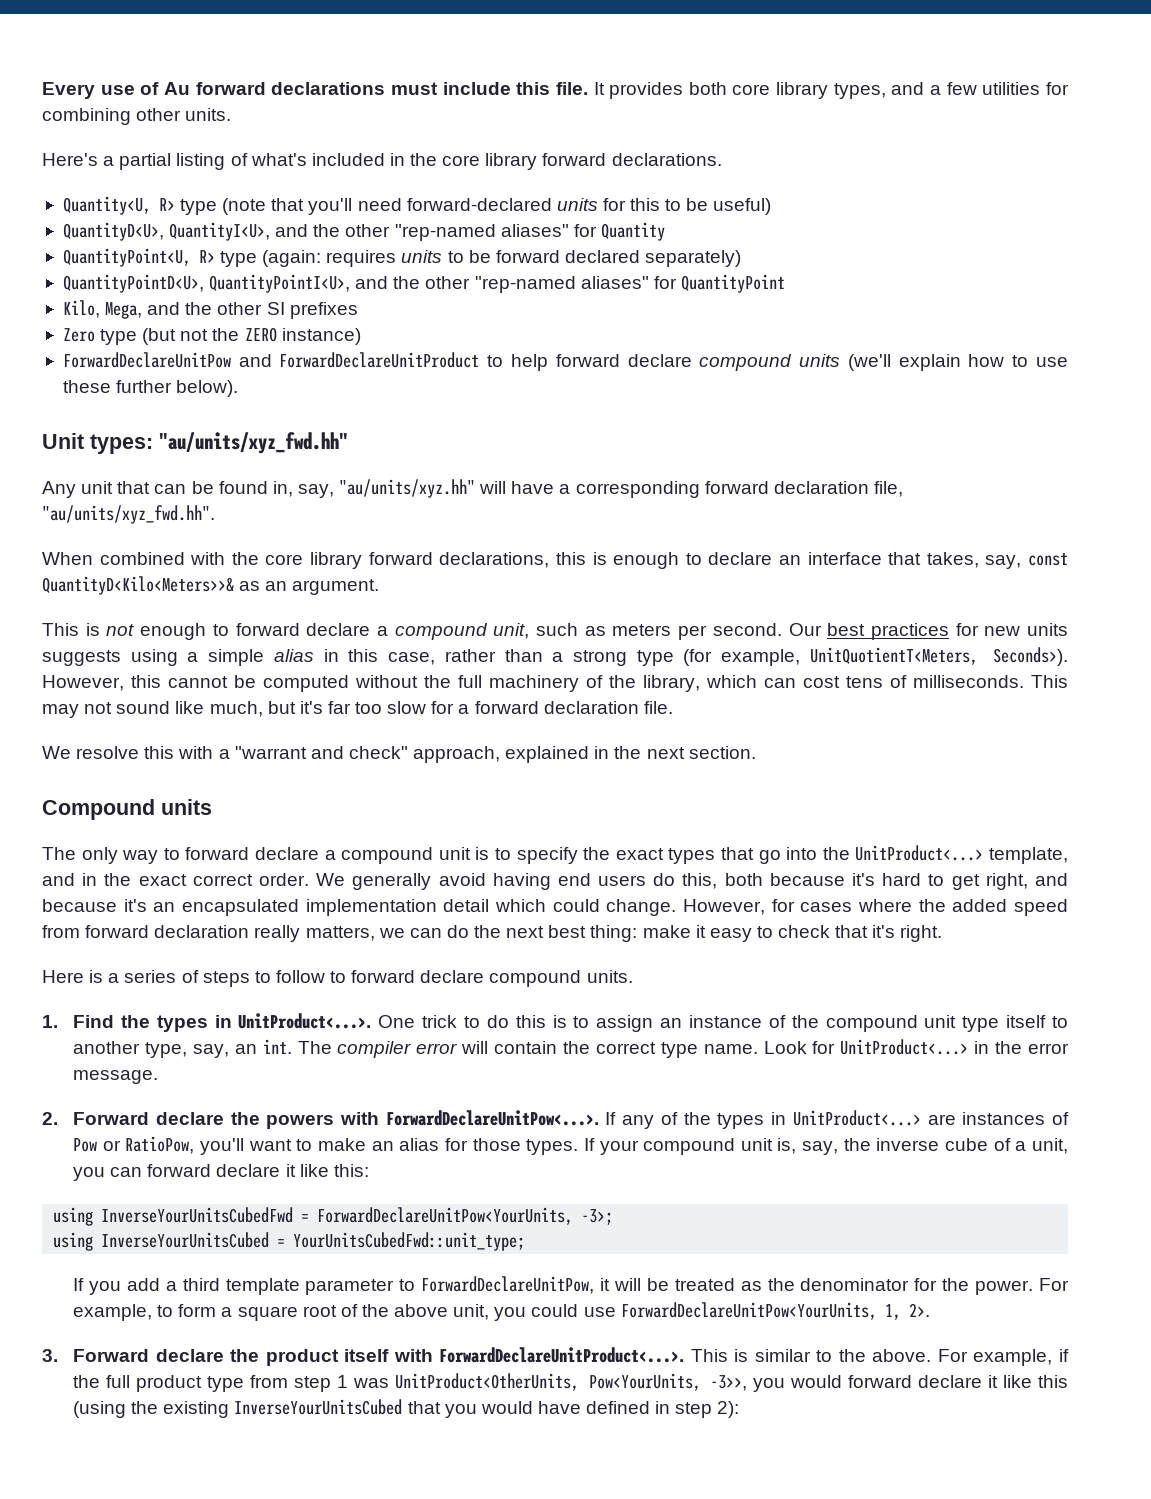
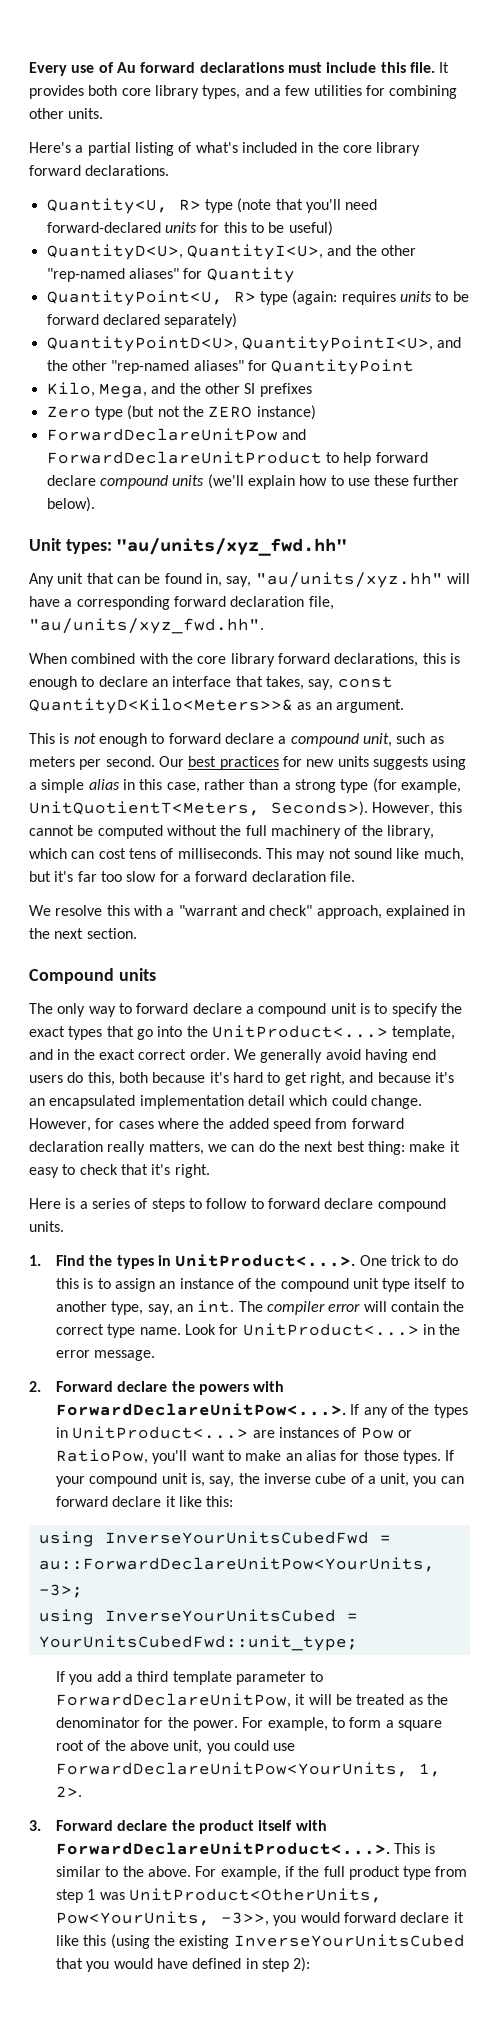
- using InverseYourUnitsCubedFwd = ForwardDeclareUnitPow<YourUnits, -3>;
+ using InverseYourUnitsCubedFwd = au::ForwardDeclareUnitPow<YourUnits, -3>;

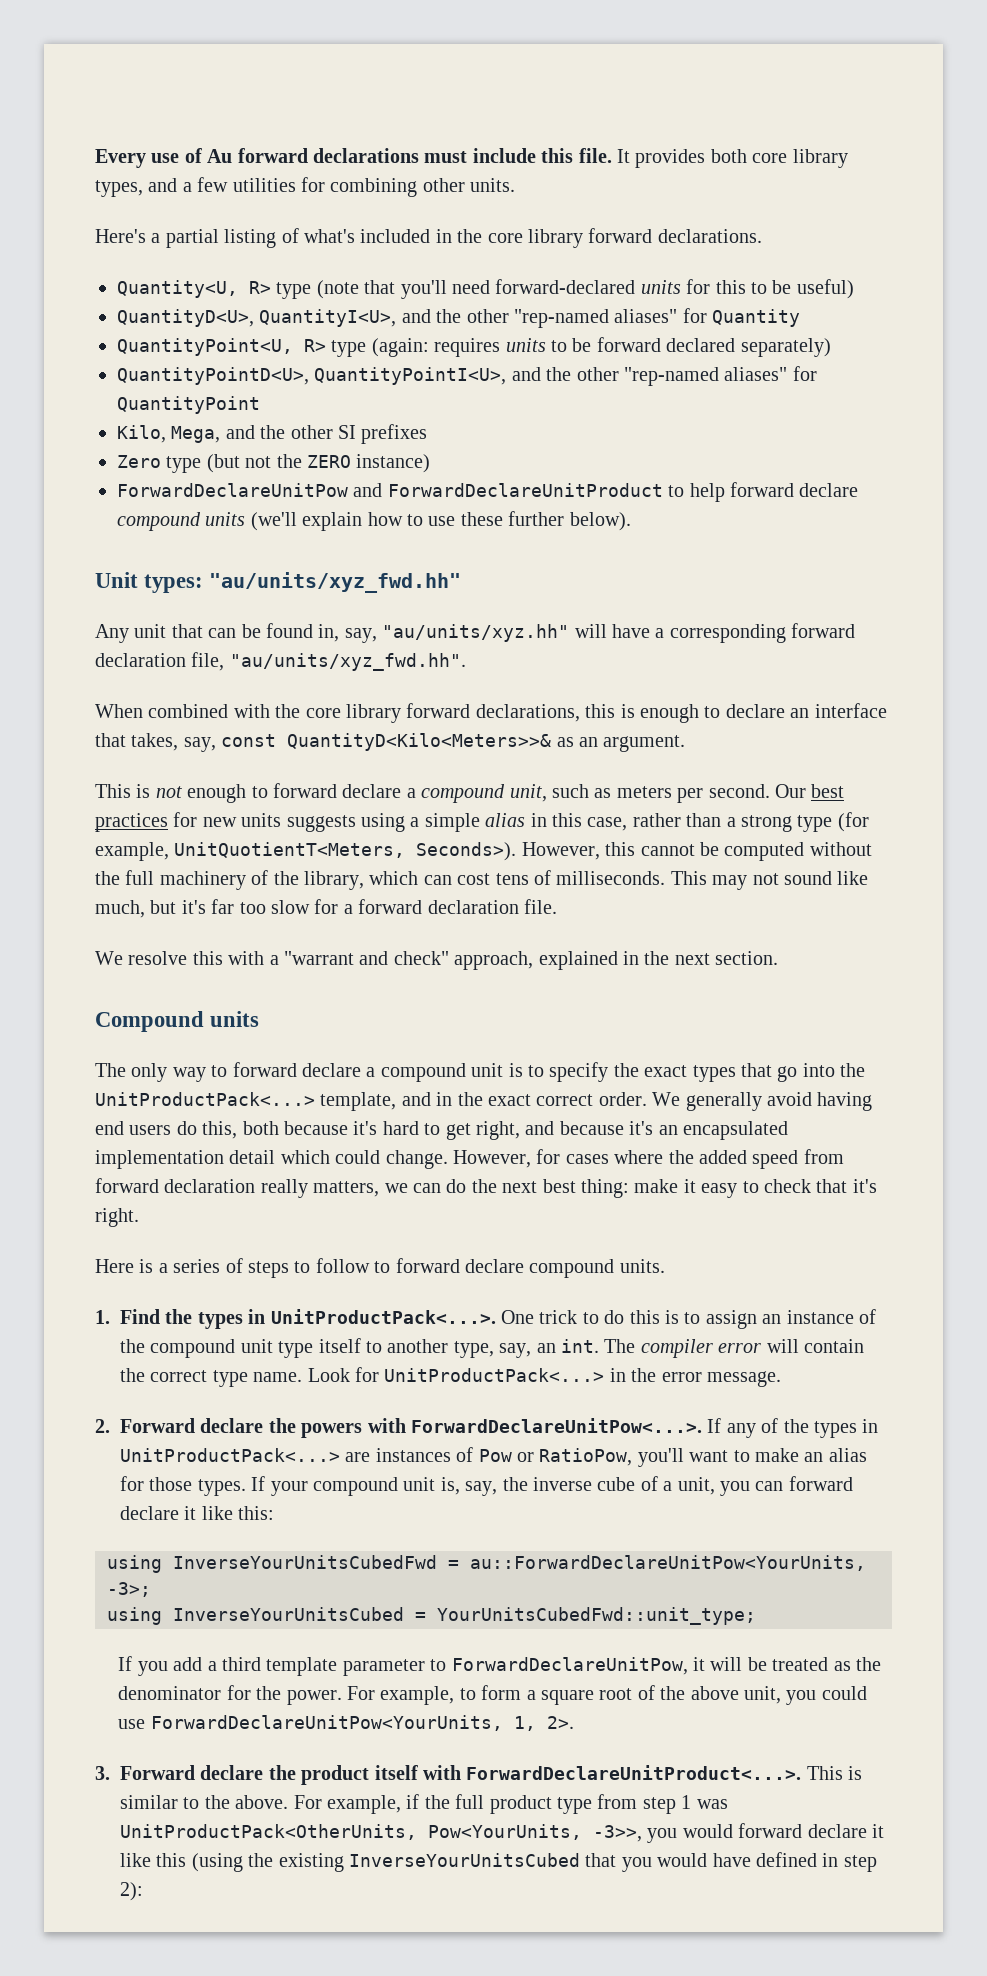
- The only way to forward declare a compound unit is to specify the exact types that go into the UnitProduct<...> template, and in the exact correct order.
+ The only way to forward declare a compound unit is to specify the exact types that go into the UnitProductPack<...> template, and in the exact correct order.
- 1. Find the types in UnitProduct<...>. One trick to do this is to assign an instance of the compound unit type itself to another type, say, an int.
+ 1. Find the types in UnitProductPack<...>. One trick to do this is to assign an instance of the compound unit type itself to another type, say, an int.
- Look for UnitProduct<...> in the error message.
+ Look for UnitProductPack<...> in the error message.
- 2. Forward declare the powers with ForwardDeclareUnitPow<...>. If any of the types in UnitProduct<...> are instances of Pow or RatioPow, you'll want to make an alias for those types.
+ 2. Forward declare the powers with ForwardDeclareUnitPow<...>. If any of the types in UnitProductPack<...> are instances of Pow or RatioPow, you'll want to make an alias for those types.
- For example, if the full product type from step 1 was UnitProduct<OtherUnits, Pow<YourUnits, -3>>, you would forward declare it like this (using the existing InverseYourUnitsCubed that you would have defined in step 2):
+ For example, if the full product type from step 1 was UnitProductPack<OtherUnits, Pow<YourUnits, -3>>, you would forward declare it like this (using the existing InverseYourUnitsCubed that you would have defined in step 2):

